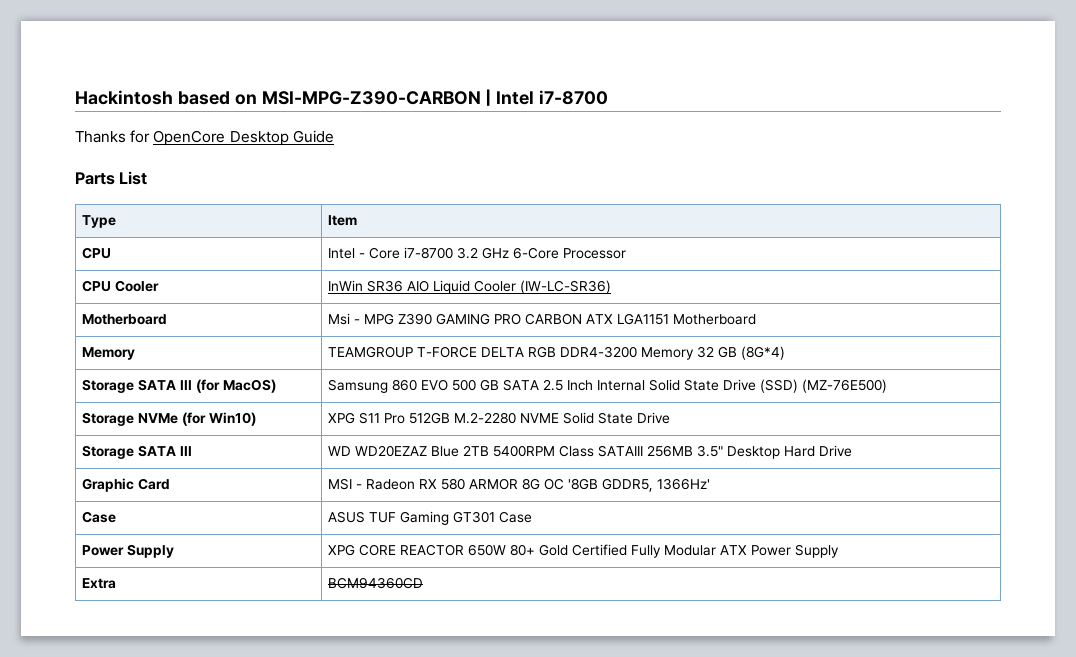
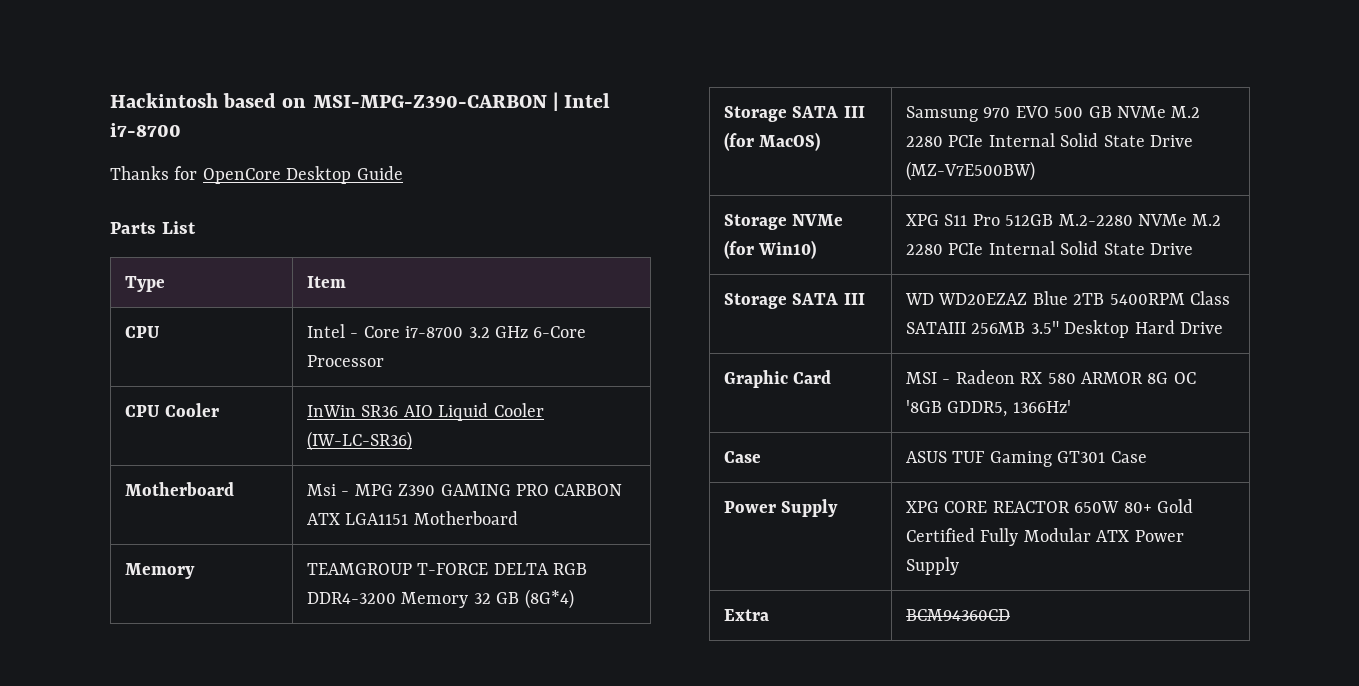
- Storage SATA III (for MacOS) | Samsung 860 EVO 500 GB SATA 2.5 Inch Internal Solid State Drive (SSD) (MZ-76E500)
+ Storage SATA III (for MacOS) | Samsung 970 EVO 500 GB NVMe M.2 2280 PCIe Internal Solid State Drive (MZ-V7E500BW)
- Storage NVMe (for Win10) | XPG S11 Pro 512GB M.2-2280 NVME Solid State Drive
+ Storage NVMe (for Win10) | XPG S11 Pro 512GB M.2-2280 NVMe M.2 2280 PCIe Internal Solid State Drive

